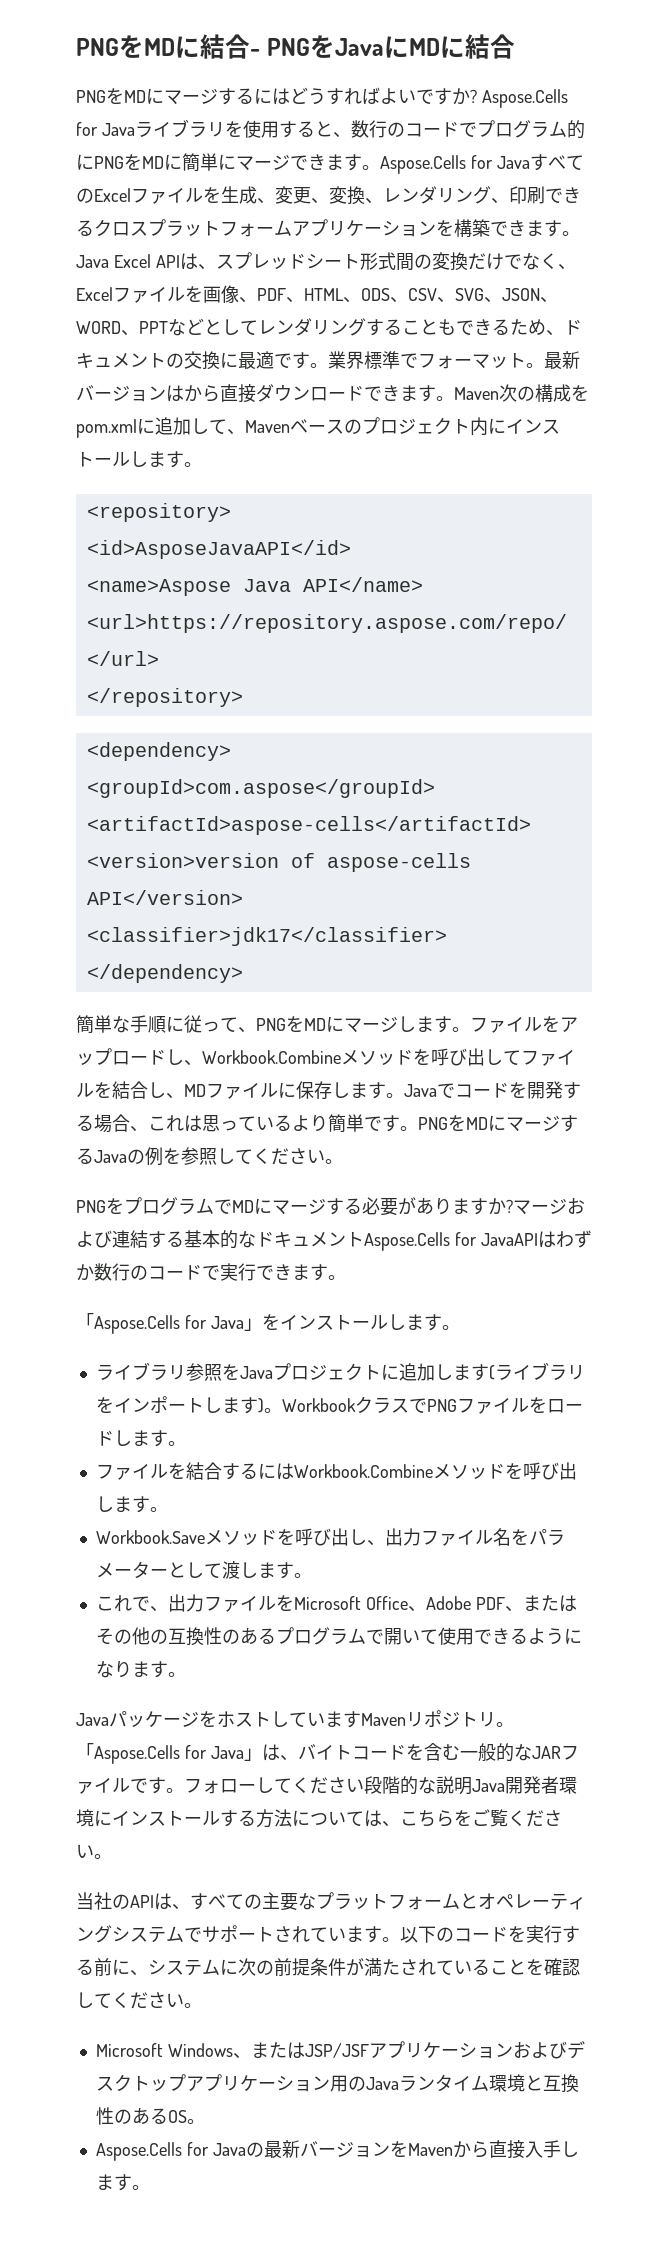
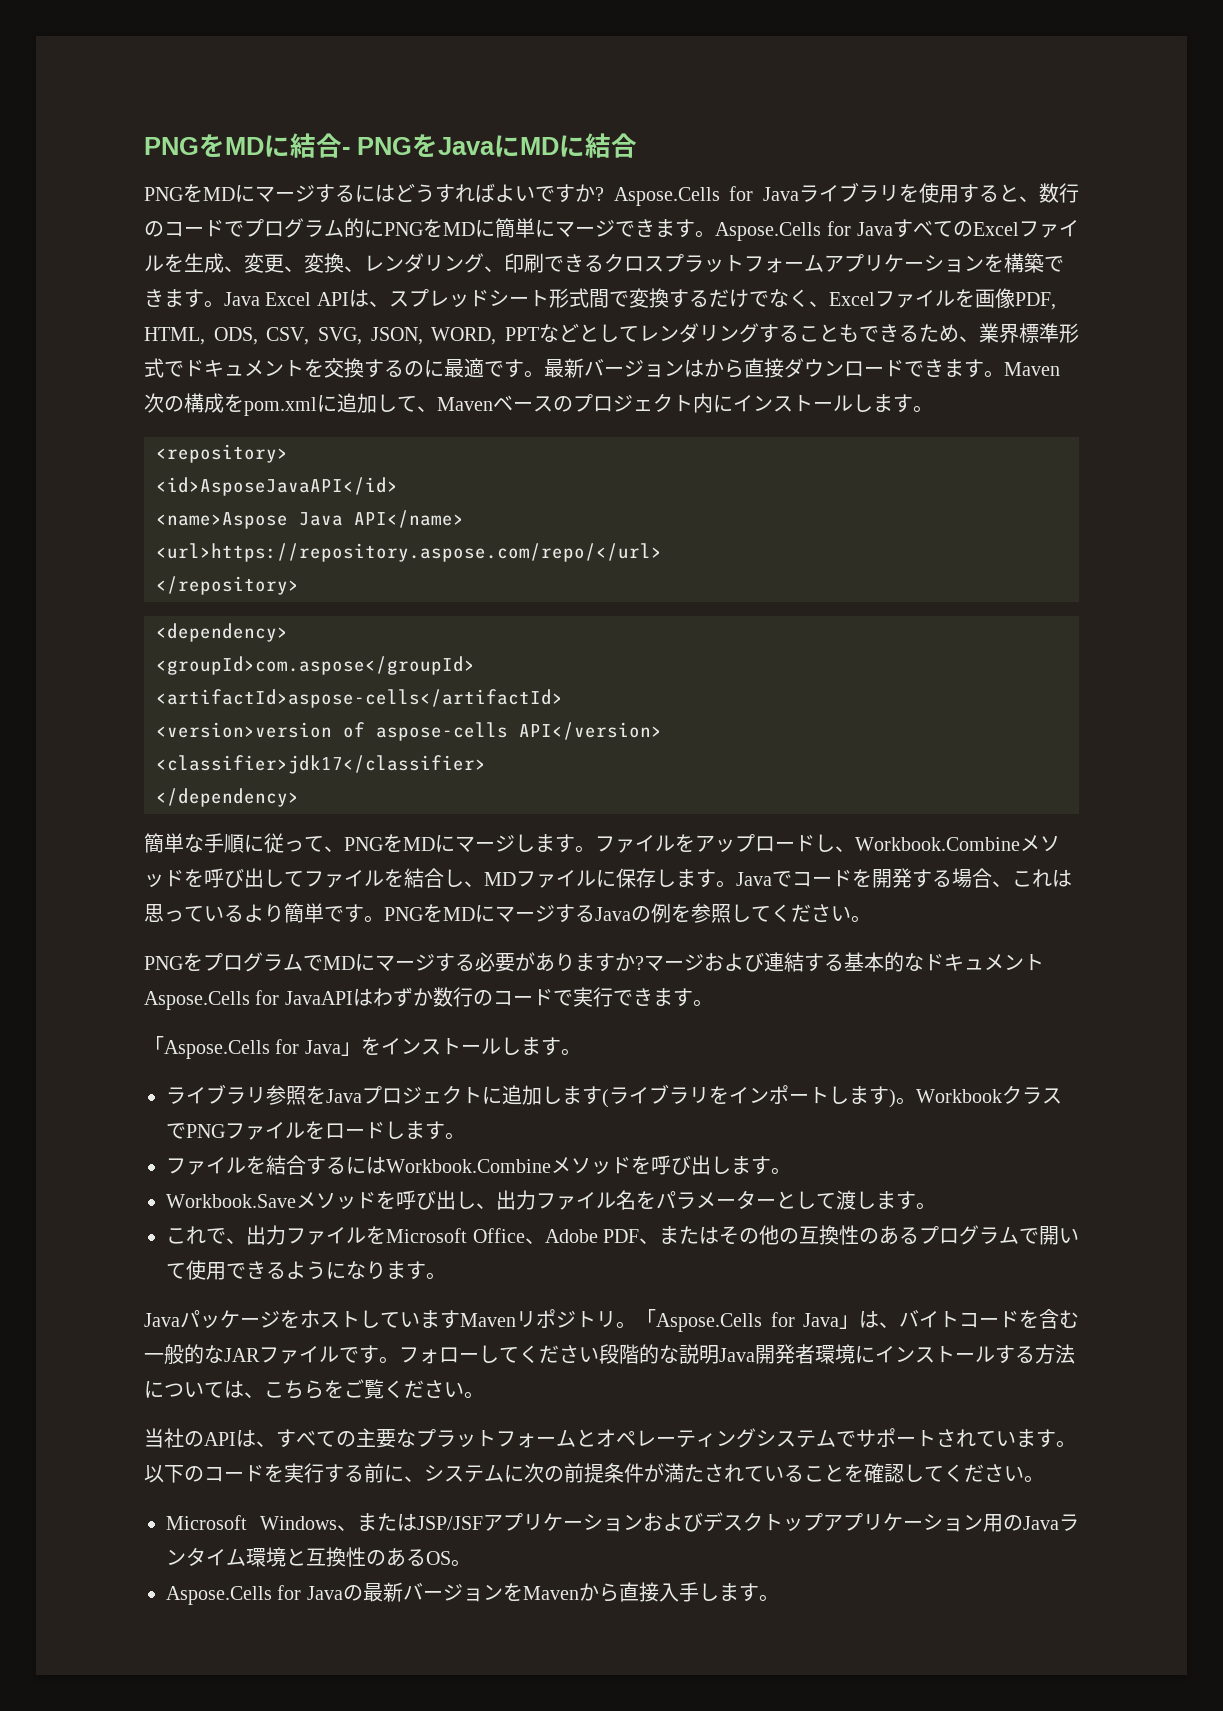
- Java Excel APIは、スプレッドシート形式間の変換だけでなく、Excelファイルを画像、PDF、HTML、ODS、CSV、SVG、JSON、WORD、PPTなどとしてレンダリングすることもできるため、ドキュメントの交換に最適です。業界標準でフォーマット。
+ Java Excel APIは、スプレッドシート形式間で変換するだけでなく、Excelファイルを画像PDF, HTML, ODS, CSV, SVG, JSON, WORD, PPTなどとしてレンダリングすることもできるため、業界標準形式でドキュメントを交換するのに最適です。

